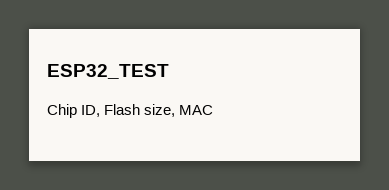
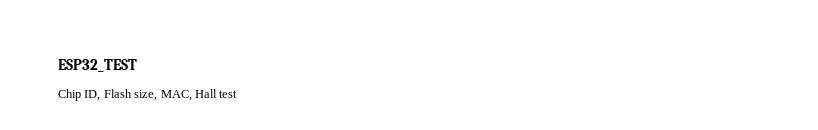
- Chip ID, Flash size, MAC
+ Chip ID, Flash size, MAC, Hall test

